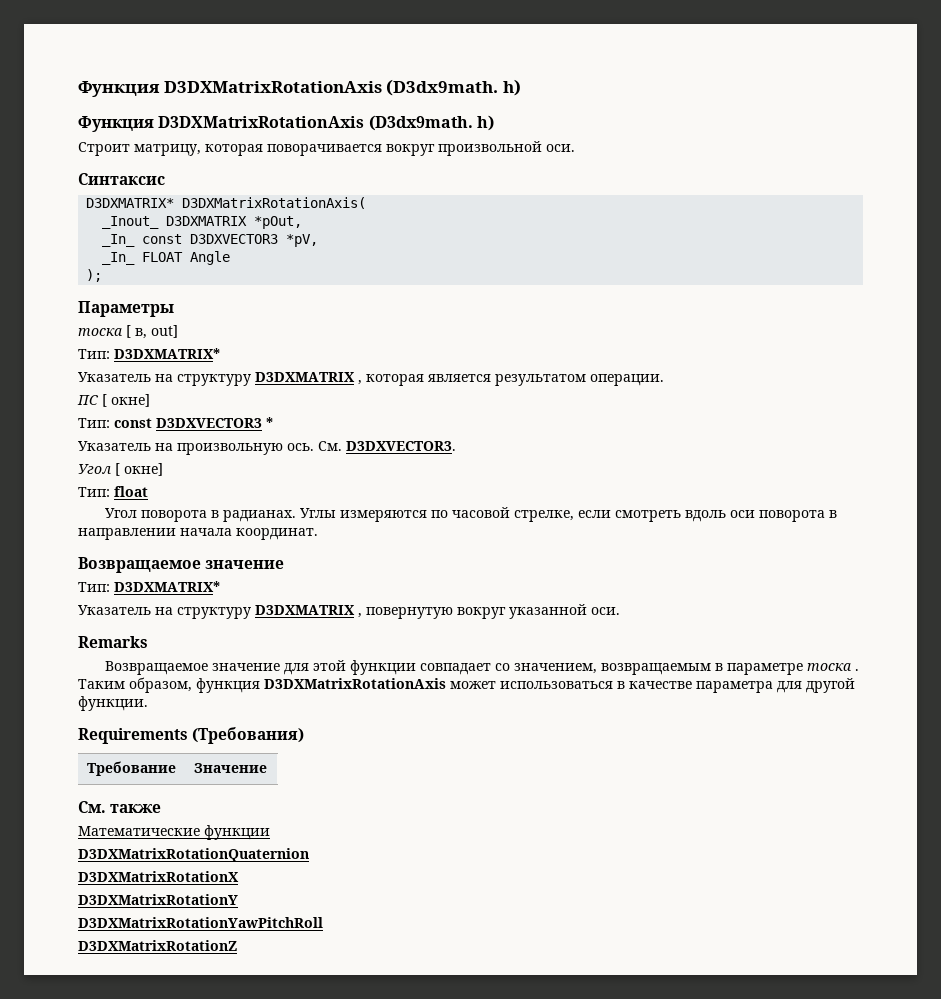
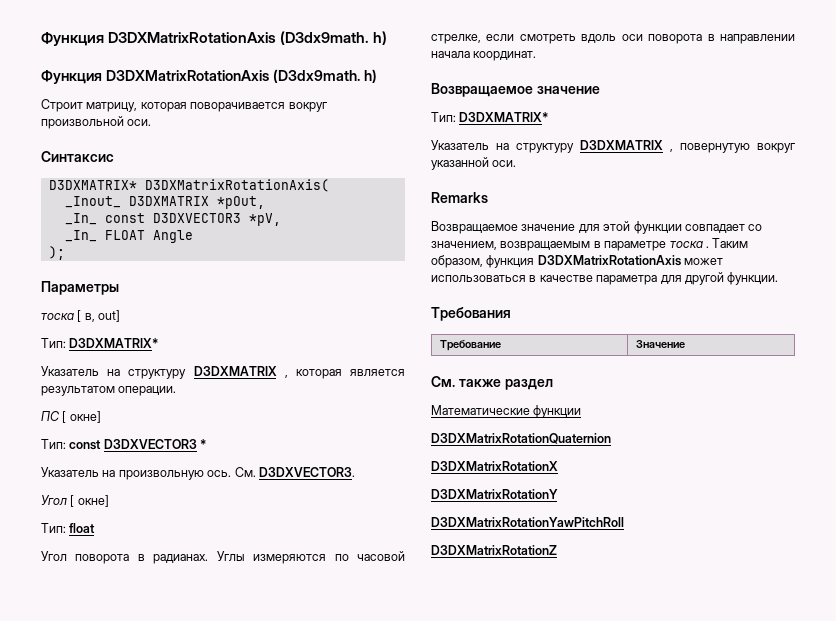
- Requirements (Требования)
+ Требования
- См. также
+ См. также раздел

